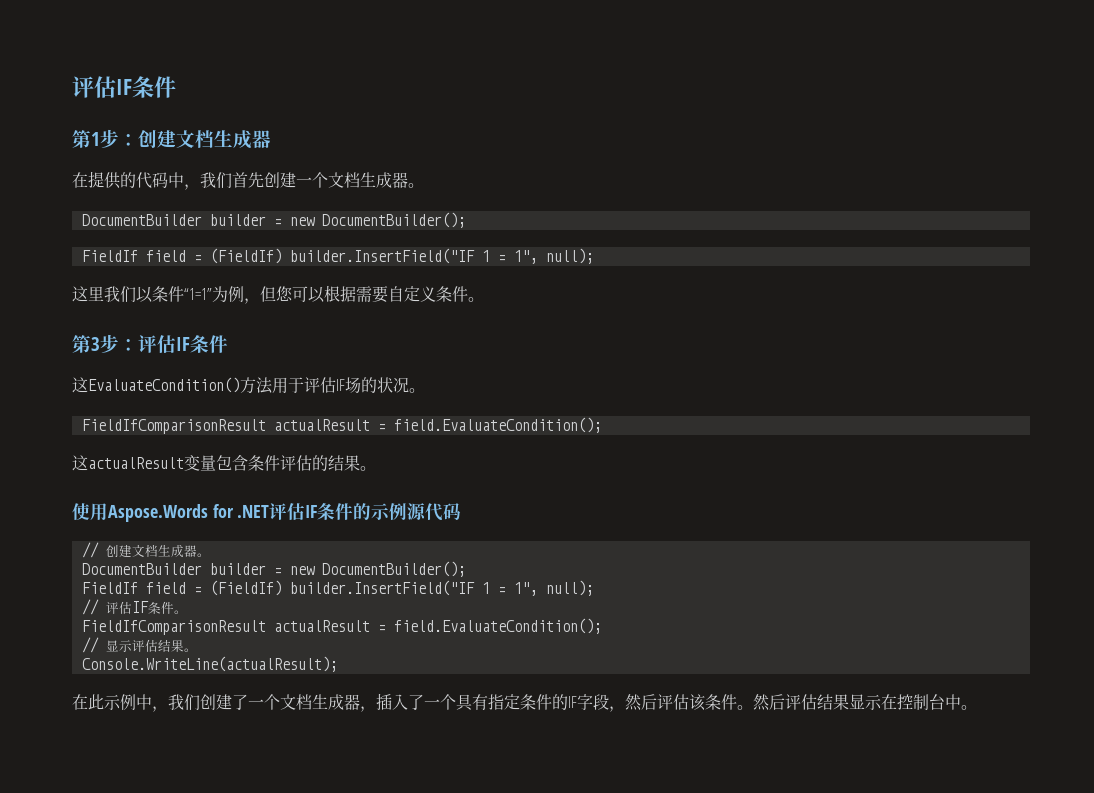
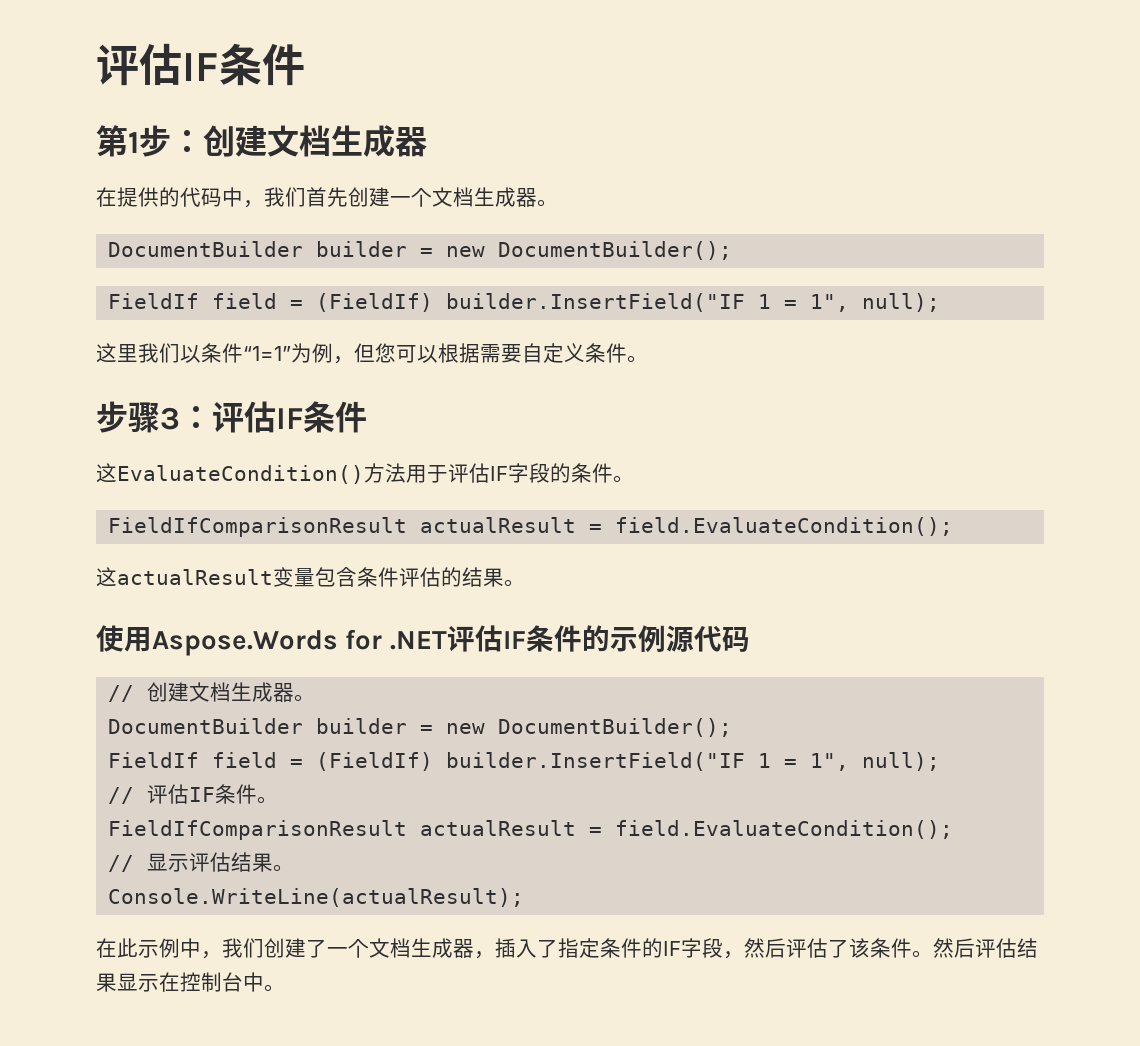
- 第3步：评估IF条件
+ 步骤3：评估IF条件
- 这EvaluateCondition()方法用于评估IF场的状况。
+ 这EvaluateCondition()方法用于评估IF字段的条件。
- 在此示例中，我们创建了一个文档生成器，插入了一个具有指定条件的IF字段，然后评估该条件。
+ 在此示例中，我们创建了一个文档生成器，插入了指定条件的IF字段，然后评估了该条件。

